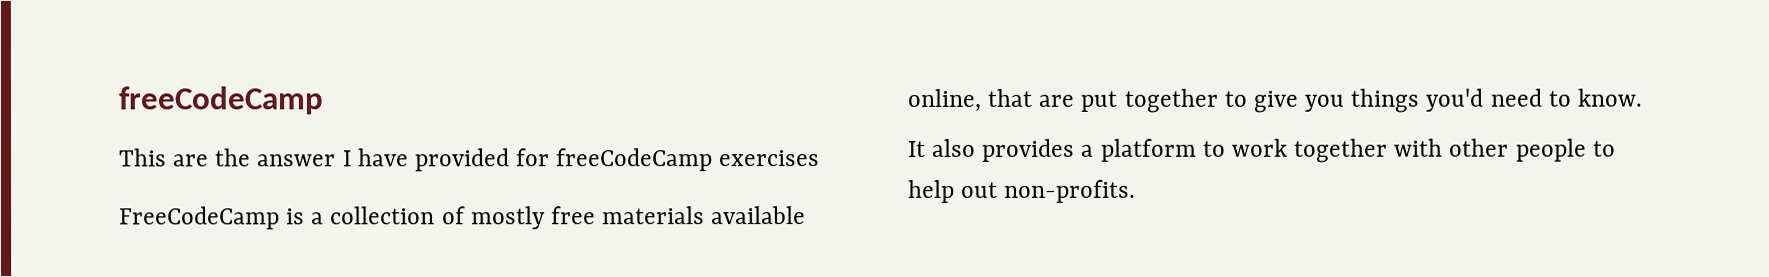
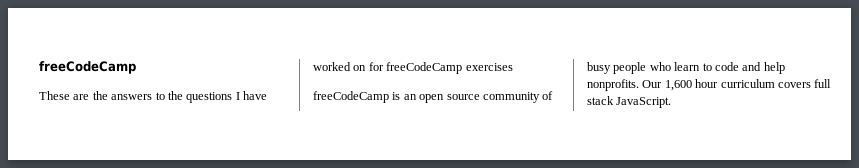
- This are the answer I have provided for freeCodeCamp exercises
- FreeCodeCamp is a collection of mostly free materials available online, that are put together to give you things you'd need to know.
- It also provides a platform to work together with other people to help out non-profits.
+ These are the answers to the questions I have worked on for freeCodeCamp exercises
+ freeCodeCamp is an open source community of busy people who learn to code and help nonprofits. Our 1,600 hour curriculum covers full stack JavaScript.

